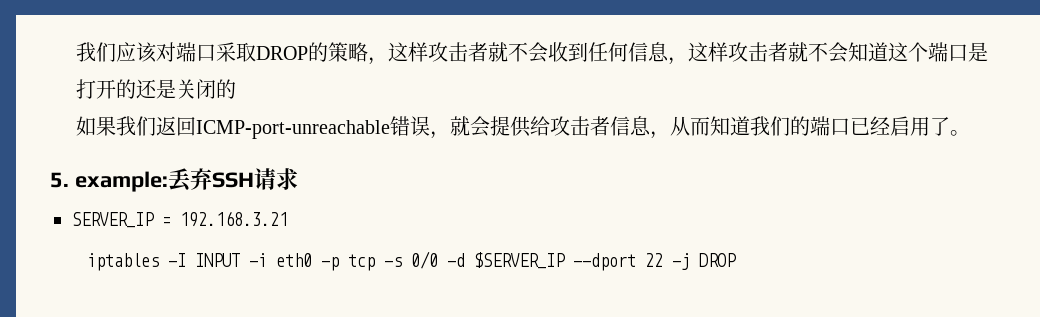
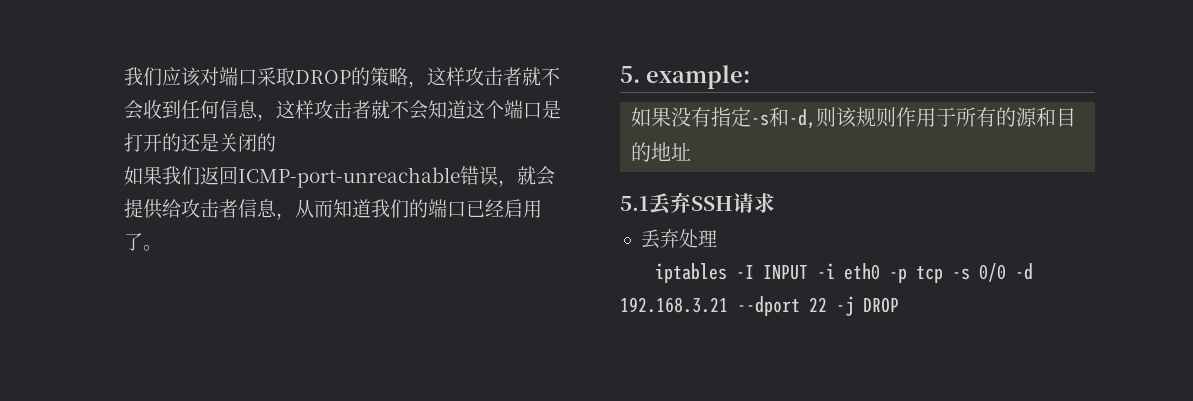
- 5. example:丢弃SSH请求
+ 5. example:
+ 如果没有指定-s和-d,则该规则作用于所有的源和目的地址
+ 5.1丢弃SSH请求
- SERVER_IP = 192.168.3.21
+ 丢弃处理
- iptables -I INPUT -i eth0 -p tcp -s 0/0 -d $SERVER_IP --dport 22 -j DROP
+ iptables -I INPUT -i eth0 -p tcp -s 0/0 -d 192.168.3.21 --dport 22 -j DROP

